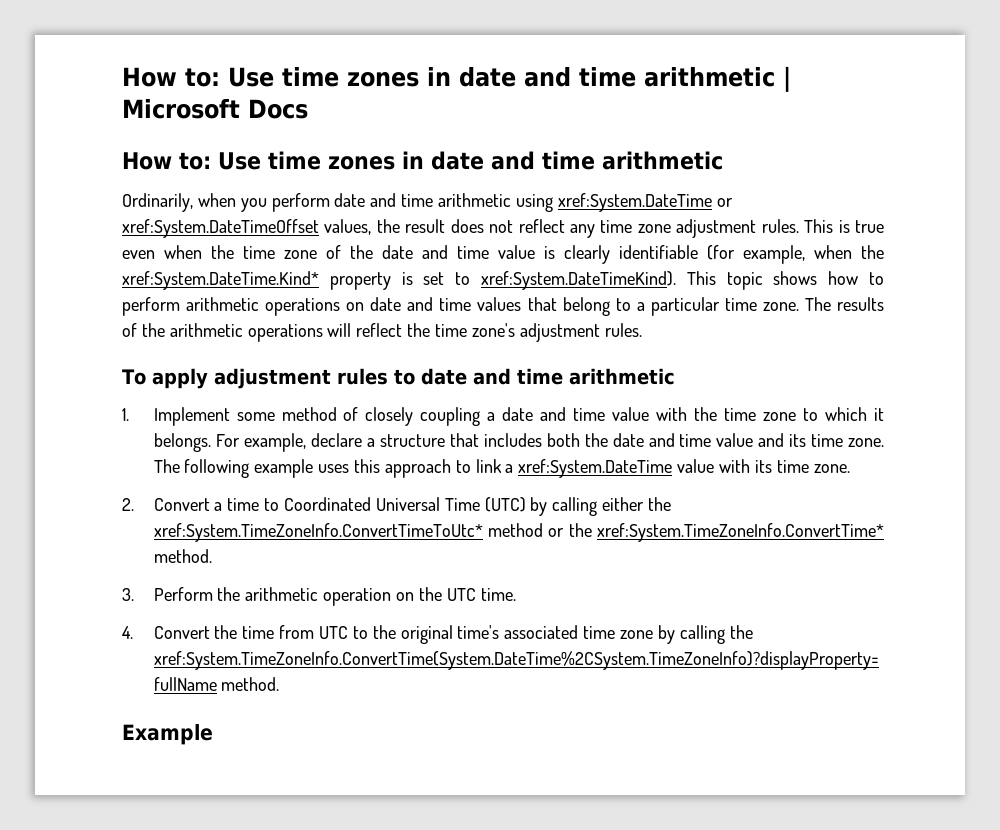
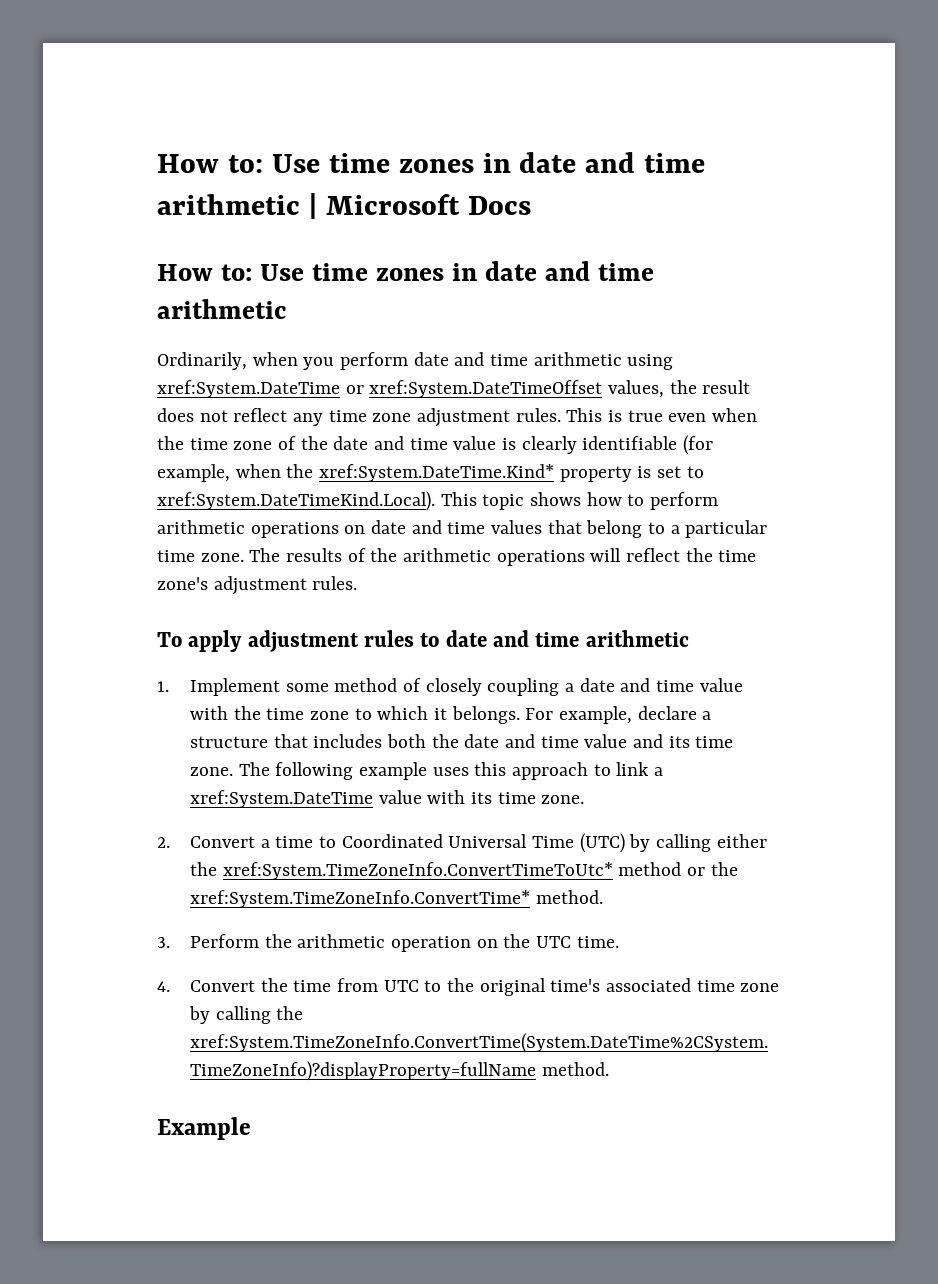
- This is true even when the time zone of the date and time value is clearly identifiable (for example, when the xref:System.DateTime.Kind* property is set to xref:System.DateTimeKind). This topic shows how to perform arithmetic operations on date and time values that belong to a particular time zone.
+ This is true even when the time zone of the date and time value is clearly identifiable (for example, when the xref:System.DateTime.Kind* property is set to xref:System.DateTimeKind.Local). This topic shows how to perform arithmetic operations on date and time values that belong to a particular time zone.

